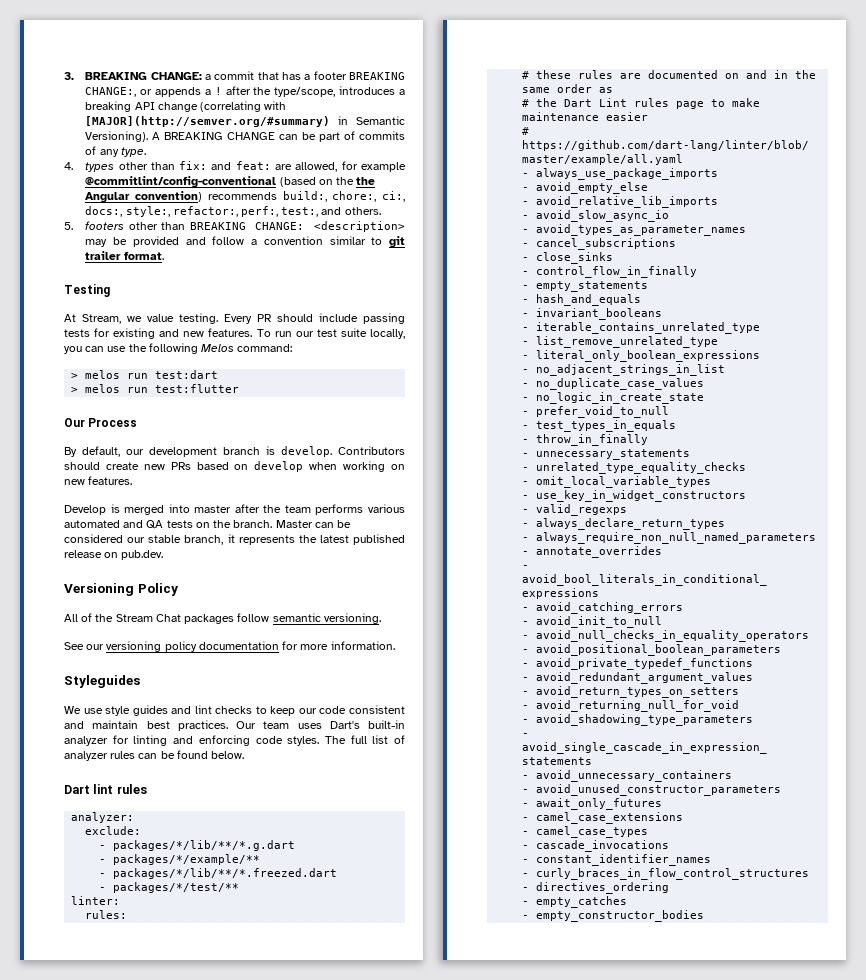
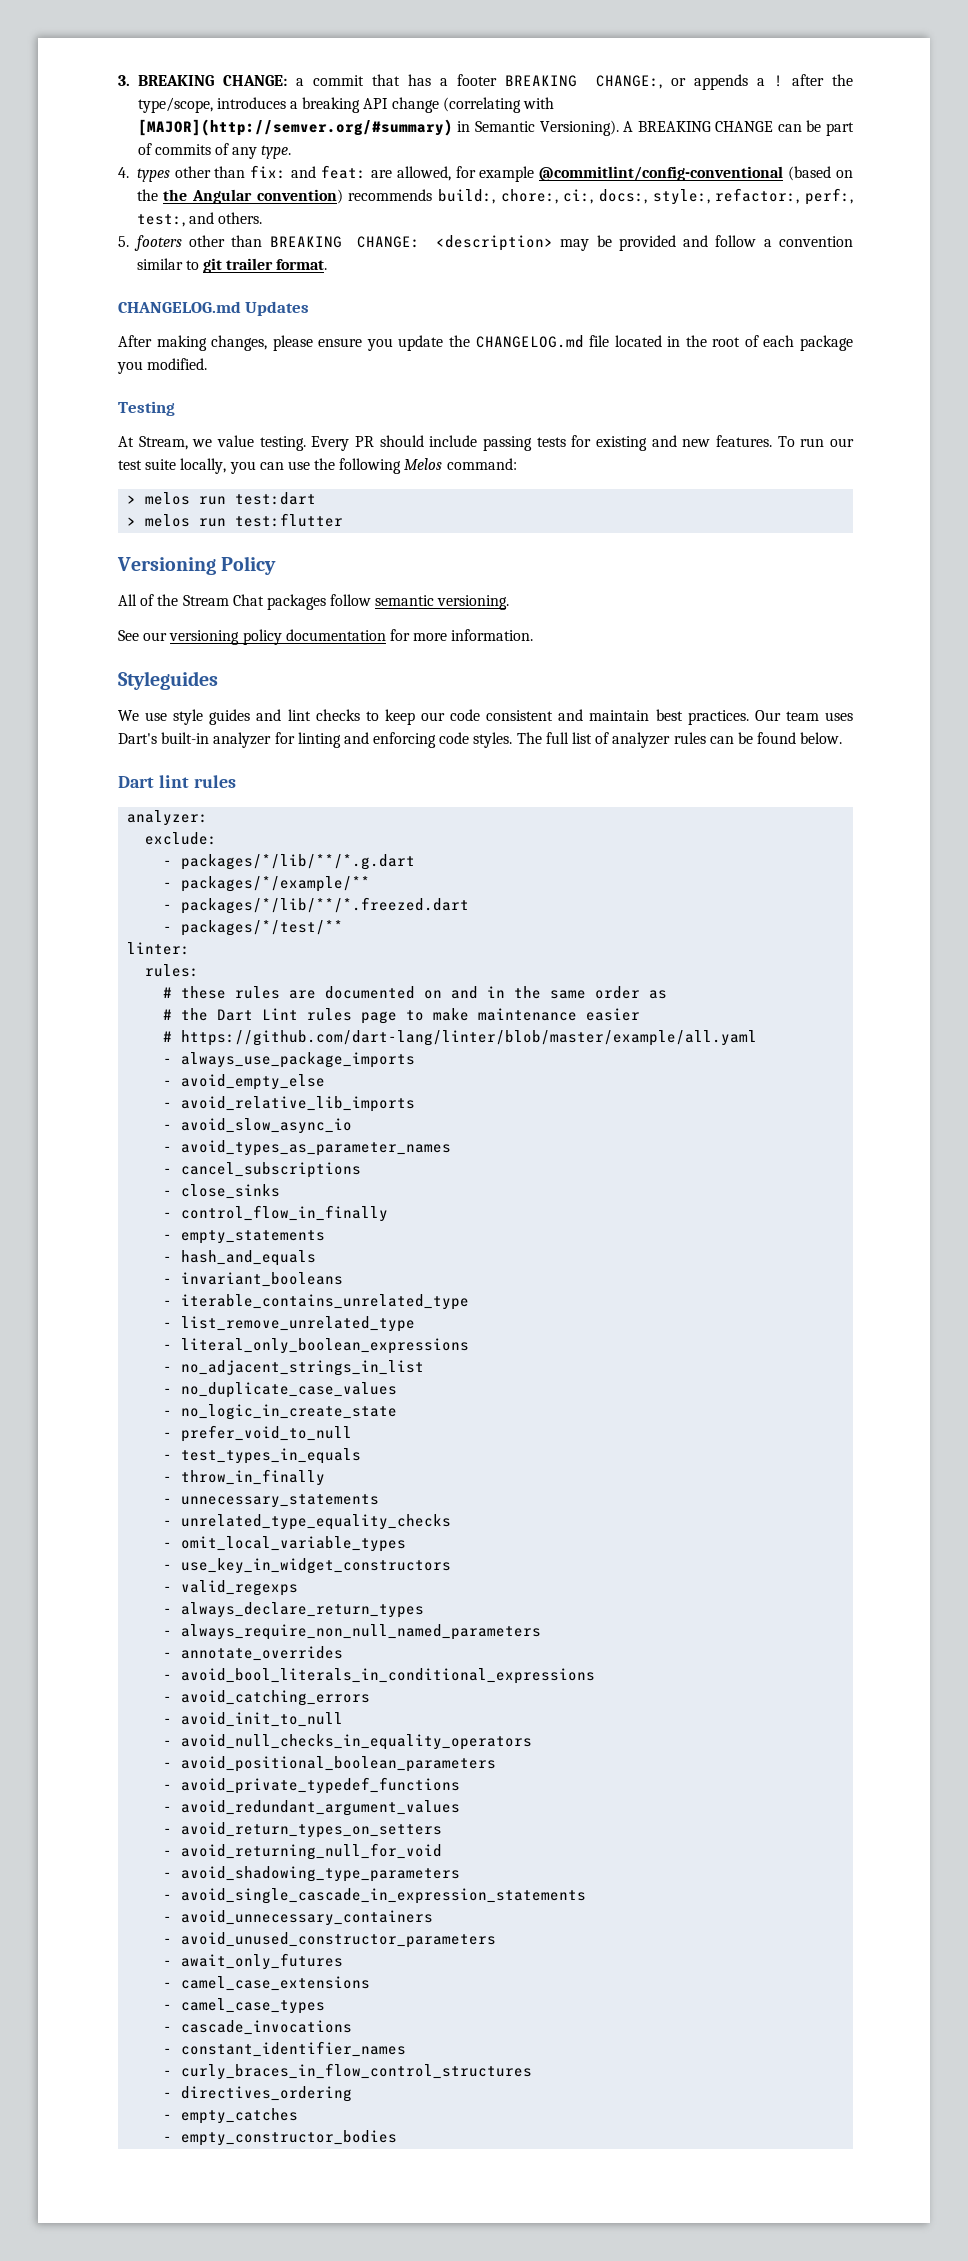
+ CHANGELOG.md Updates
+ After making changes, please ensure you update the CHANGELOG.md file located in the root of each package you modified.
- Our Process
- By default, our development branch is develop. Contributors should create new PRs based on develop when working on new features.
- Develop is merged into master after the team performs various automated and QA tests on the branch. Master can be considered our stable branch, it represents the latest published release on pub.dev.

